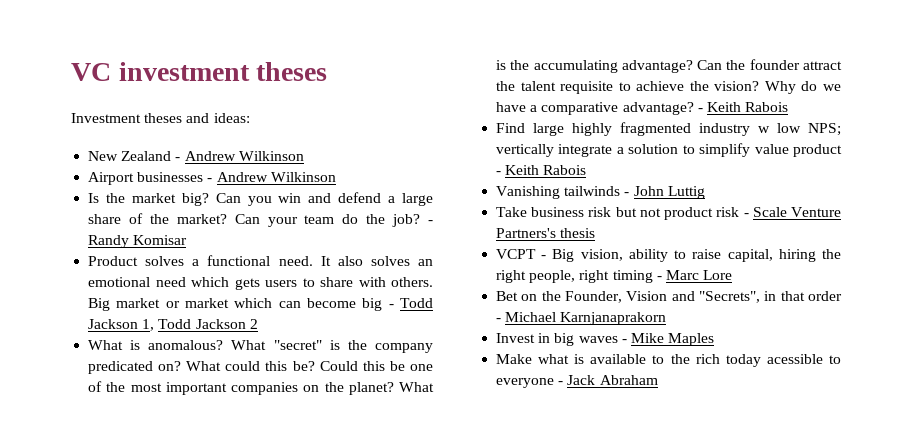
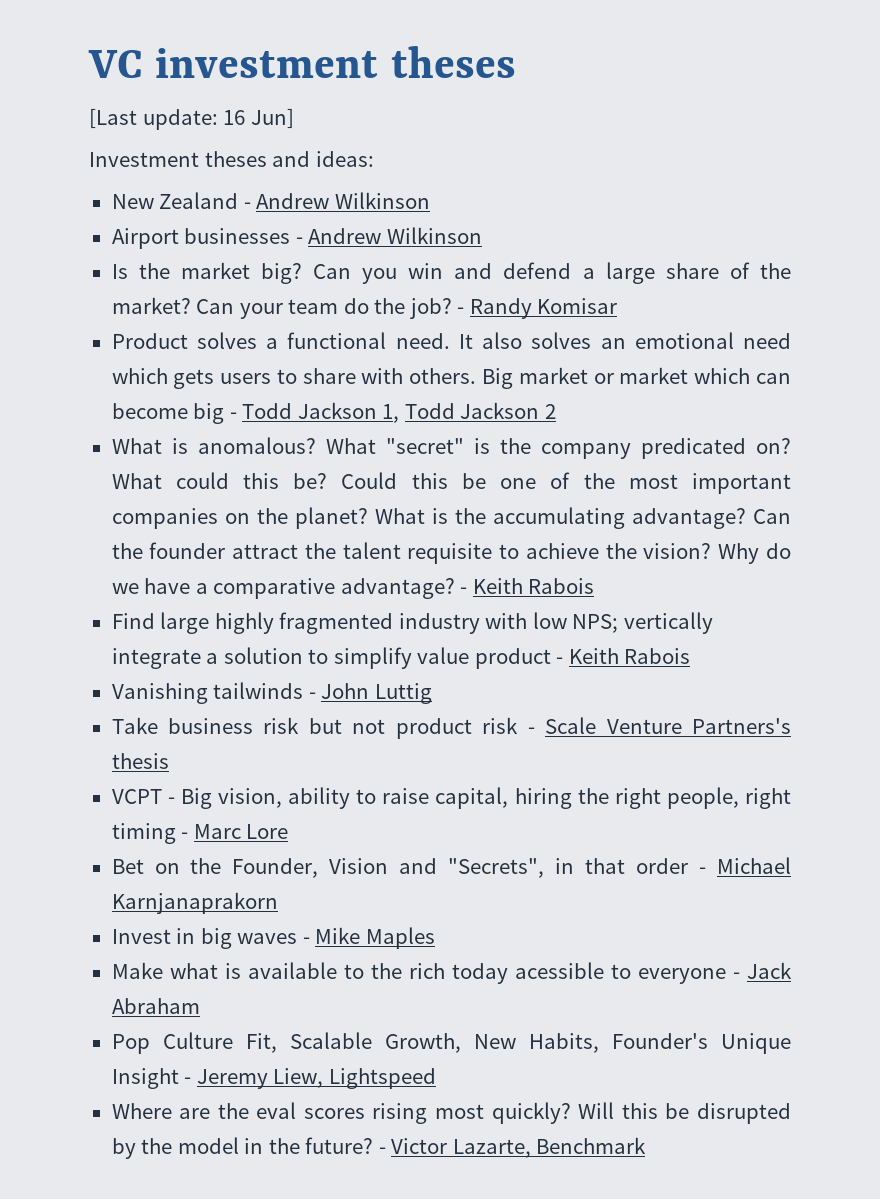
+ [Last update: 16 Jun]
- Find large highly fragmented industry w low NPS; vertically integrate a solution to simplify value product - Keith Rabois
+ Find large highly fragmented industry with low NPS; vertically integrate a solution to simplify value product - Keith Rabois
+ Pop Culture Fit, Scalable Growth, New Habits, Founder's Unique Insight - Jeremy Liew, Lightspeed
+ Where are the eval scores rising most quickly? Will this be disrupted by the model in the future? - Victor Lazarte, Benchmark

